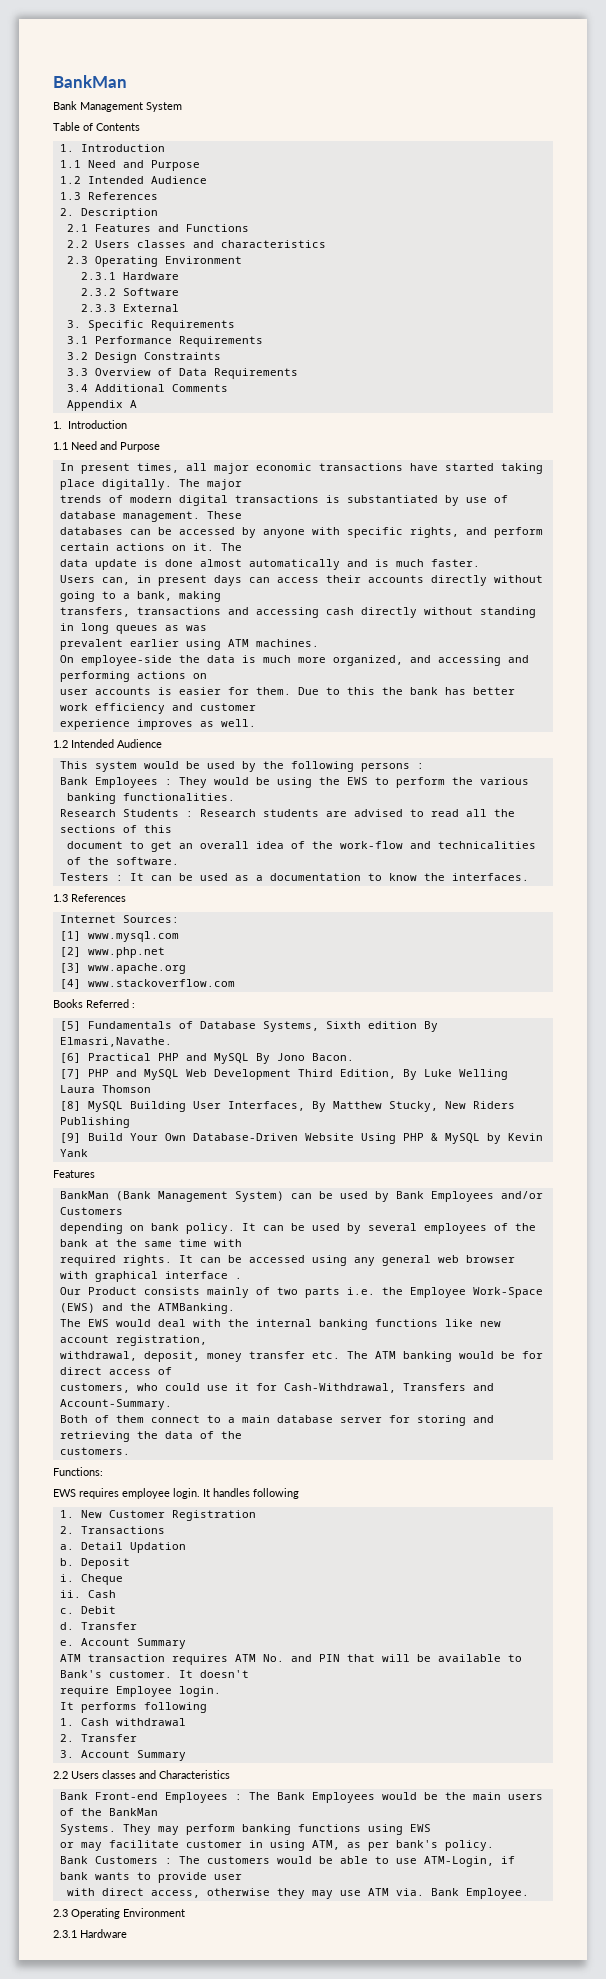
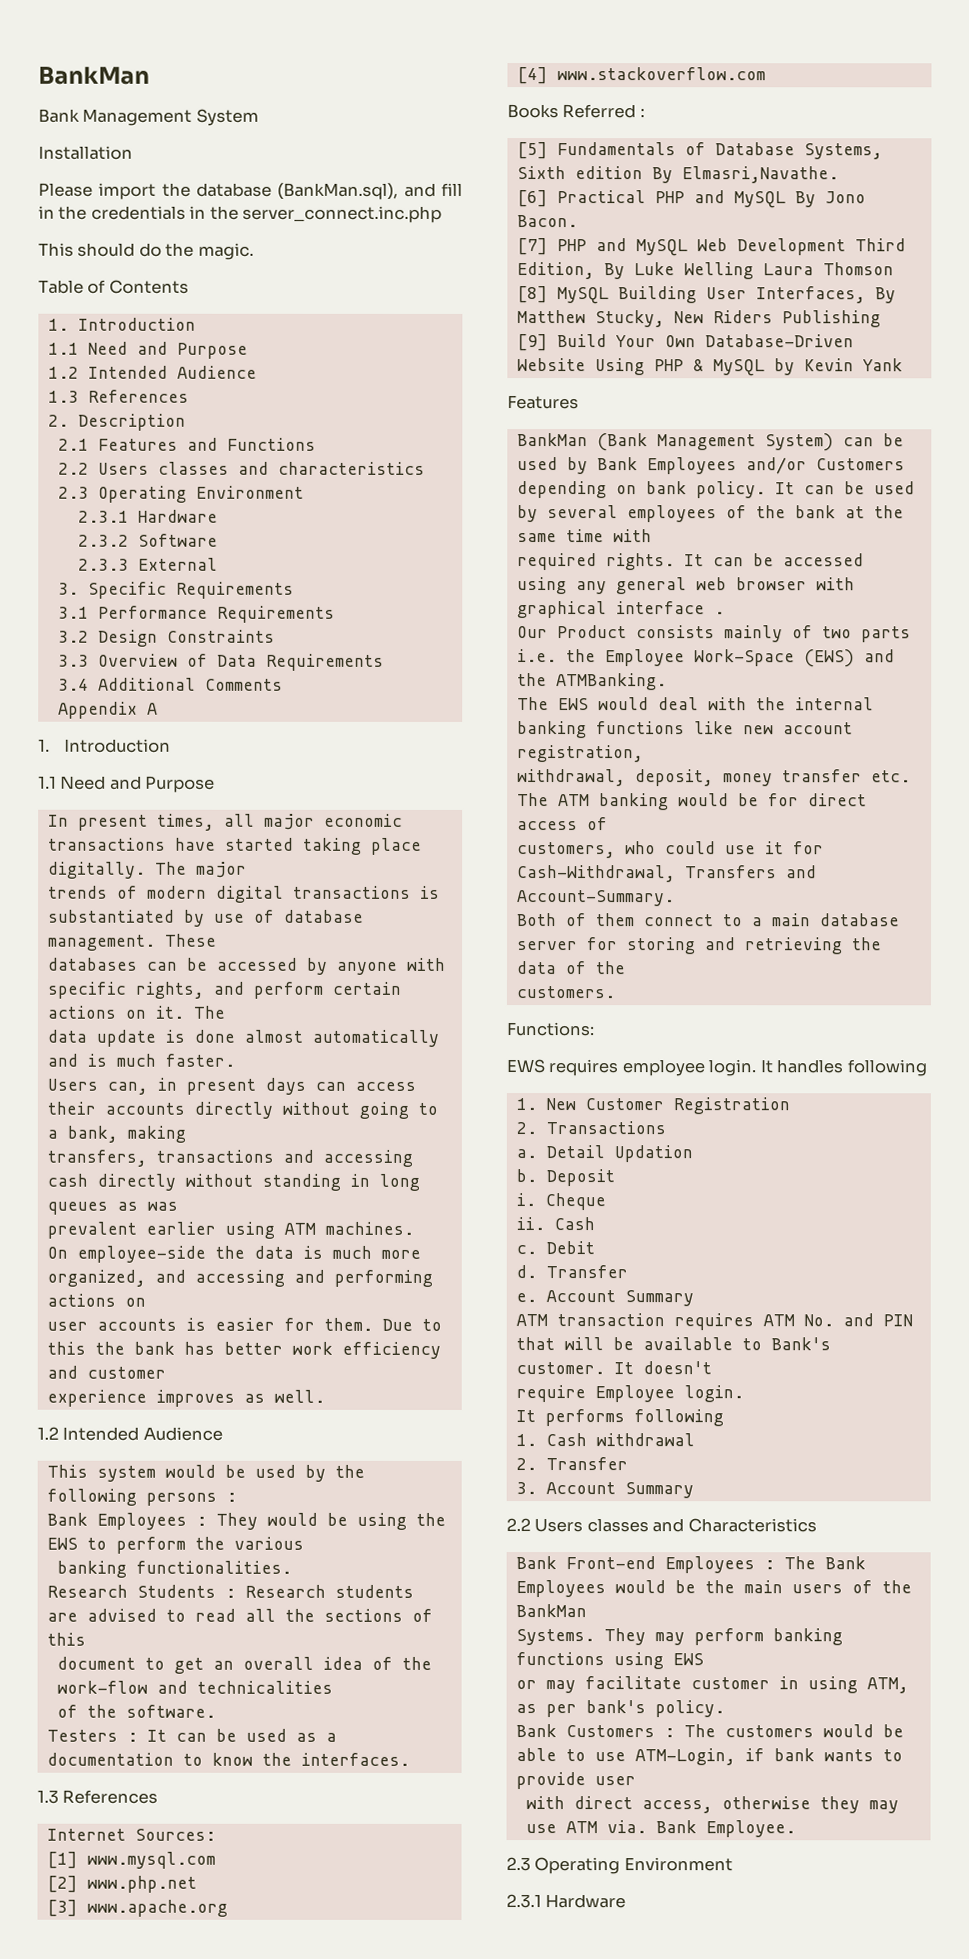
+ Installation
+ Please import the database (BankMan.sql), and fill in the credentials in the server_connect.inc.php
+ This should do the magic.

